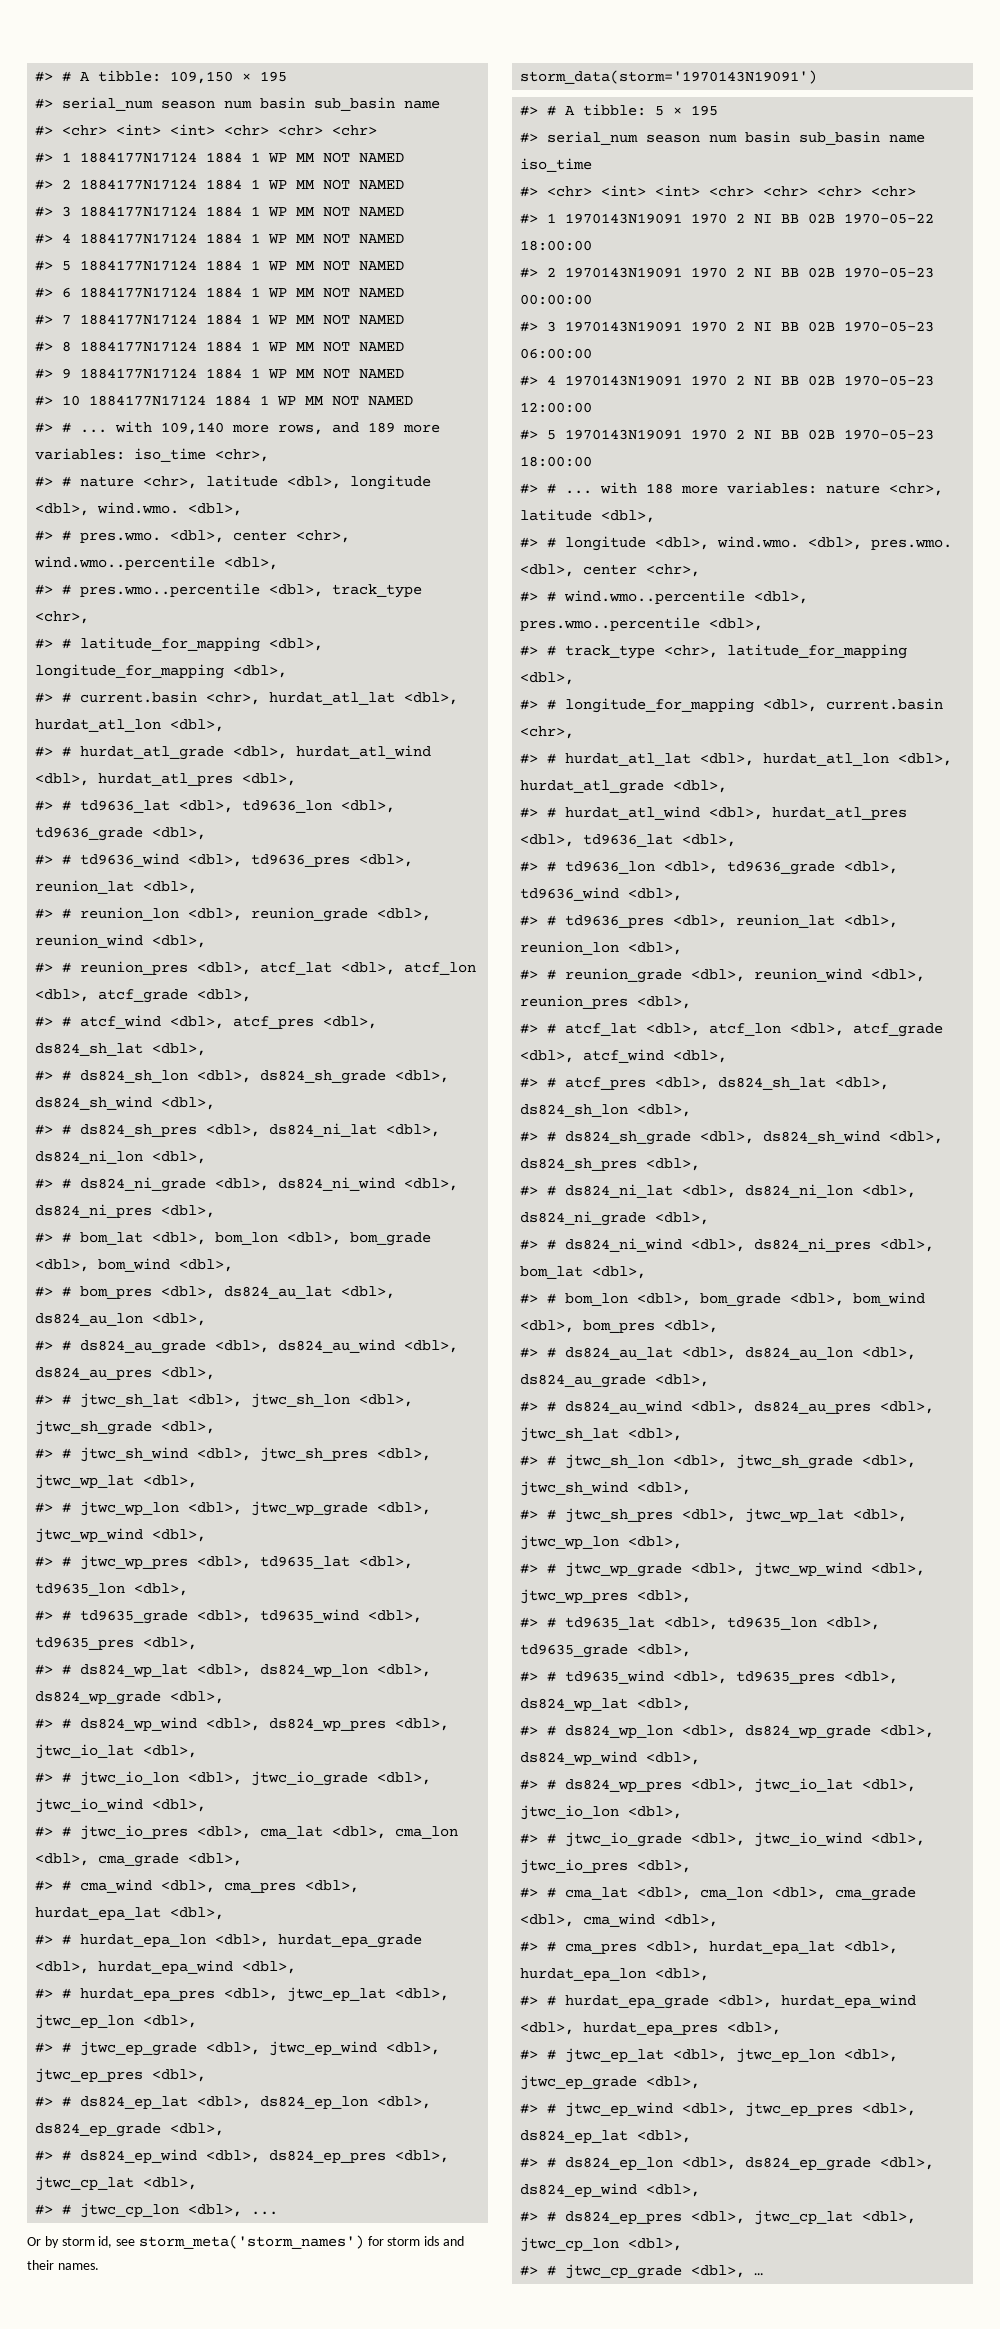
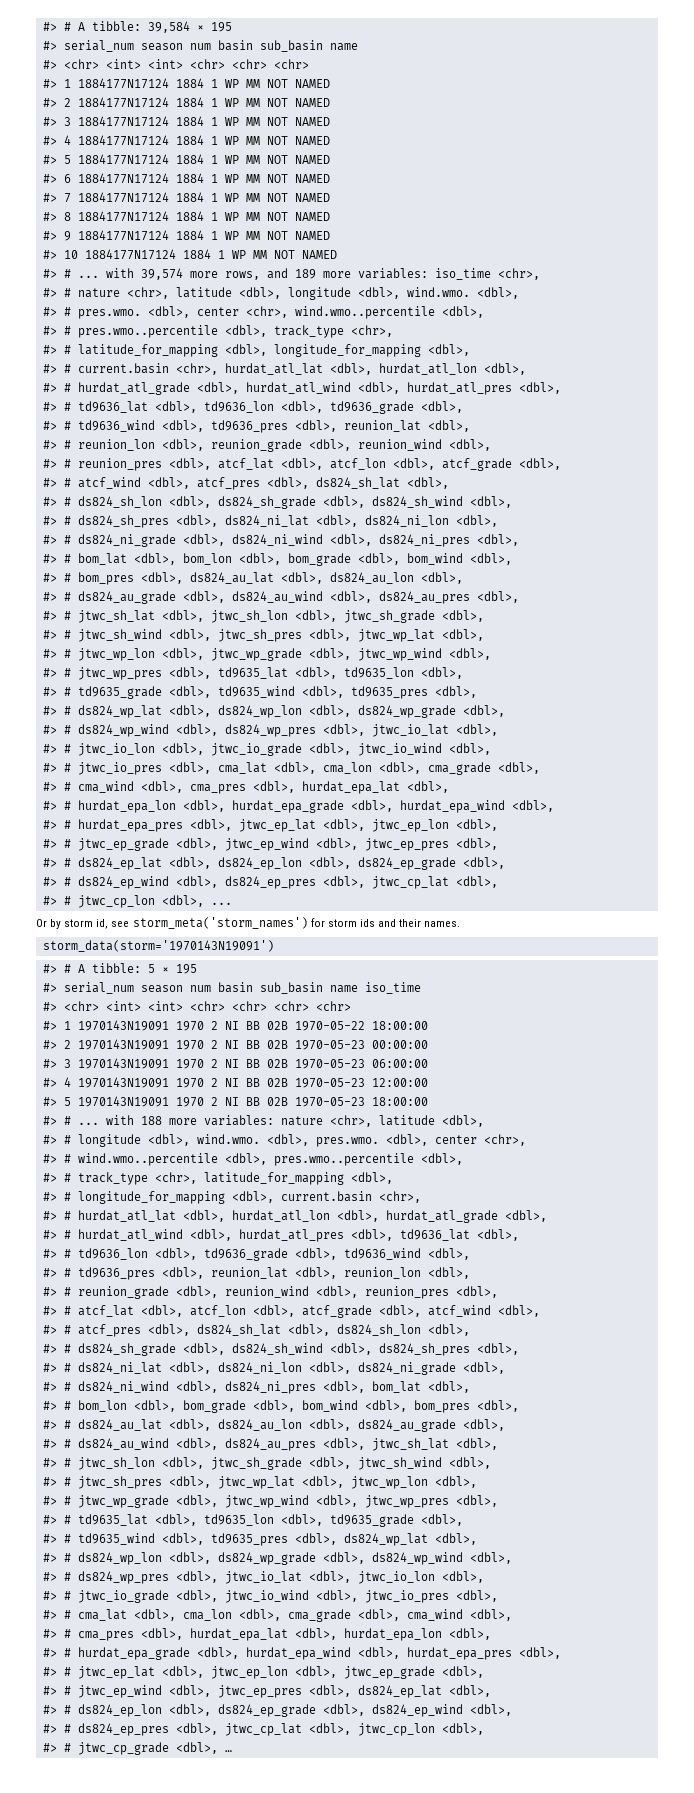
- #> # A tibble: 109,150 × 195
+ #> # A tibble: 39,584 × 195
- #> # ... with 109,140 more rows, and 189 more variables: iso_time <chr>,
+ #> # ... with 39,574 more rows, and 189 more variables: iso_time <chr>,

